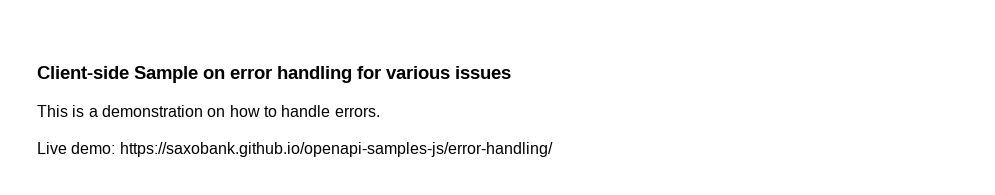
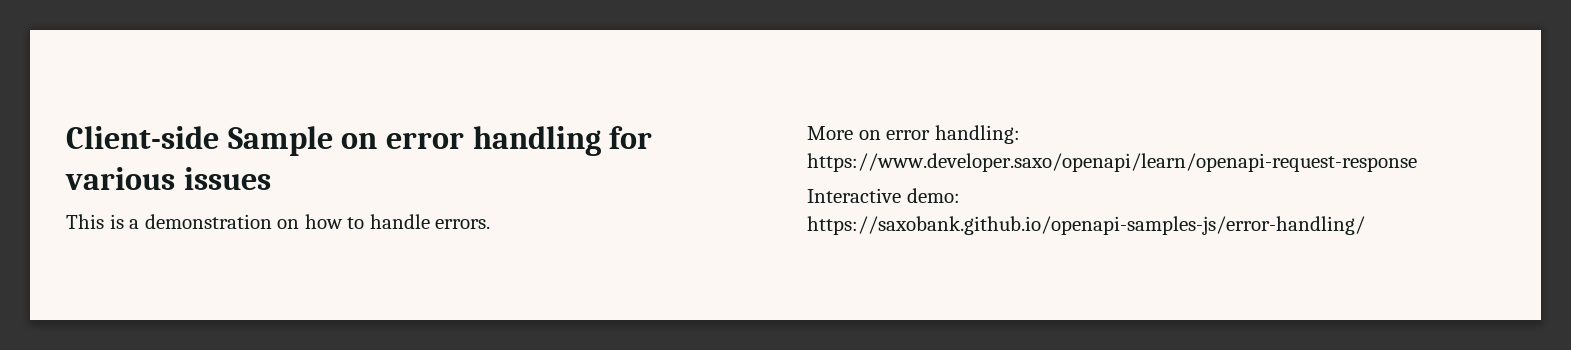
- Live demo: https://saxobank.github.io/openapi-samples-js/error-handling/
+ More on error handling: https://www.developer.saxo/openapi/learn/openapi-request-response
+ Interactive demo: https://saxobank.github.io/openapi-samples-js/error-handling/

